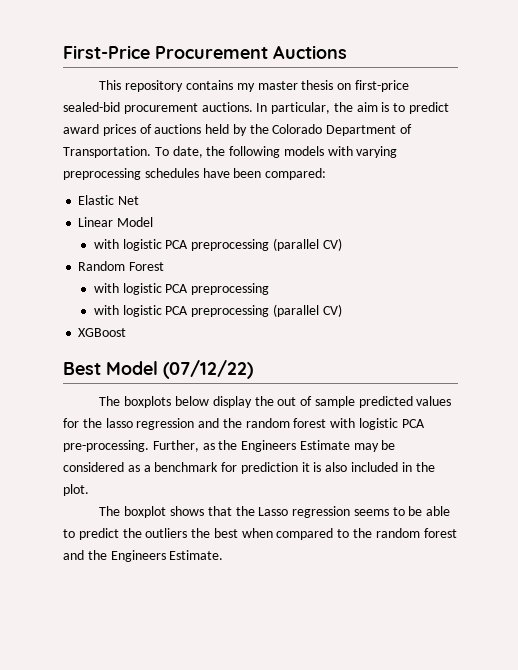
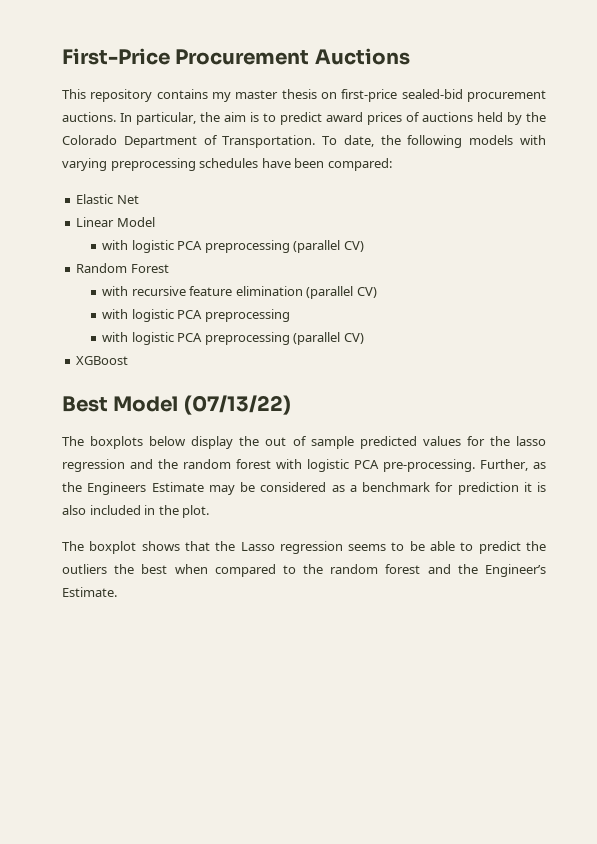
+ with recursive feature elimination (parallel CV)
- Best Model (07/12/22)
+ Best Model (07/13/22)
- The boxplot shows that the Lasso regression seems to be able to predict the outliers the best when compared to the random forest and the Engineers Estimate.
+ The boxplot shows that the Lasso regression seems to be able to predict the outliers the best when compared to the random forest and the Engineer’s Estimate.

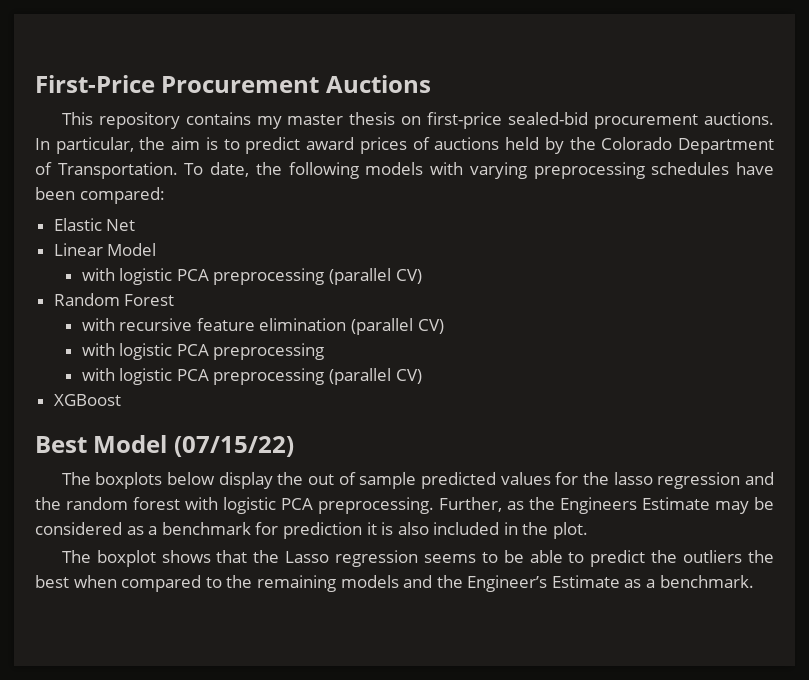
- Best Model (07/13/22)
+ Best Model (07/15/22)
- The boxplots below display the out of sample predicted values for the lasso regression and the random forest with logistic PCA pre-processing.
+ The boxplots below display the out of sample predicted values for the lasso regression and the random forest with logistic PCA preprocessing.
- The boxplot shows that the Lasso regression seems to be able to predict the outliers the best when compared to the random forest and the Engineer’s Estimate.
+ The boxplot shows that the Lasso regression seems to be able to predict the outliers the best when compared to the remaining models and the Engineer’s Estimate as a benchmark.

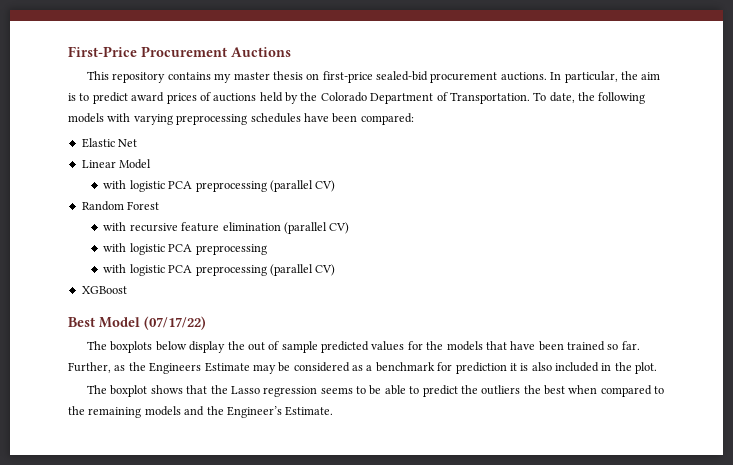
- Best Model (07/15/22)
+ Best Model (07/17/22)
- The boxplots below display the out of sample predicted values for the lasso regression and the random forest with logistic PCA preprocessing.
+ The boxplots below display the out of sample predicted values for the models that have been trained so far.
- The boxplot shows that the Lasso regression seems to be able to predict the outliers the best when compared to the remaining models and the Engineer’s Estimate as a benchmark.
+ The boxplot shows that the Lasso regression seems to be able to predict the outliers the best when compared to the remaining models and the Engineer’s Estimate.

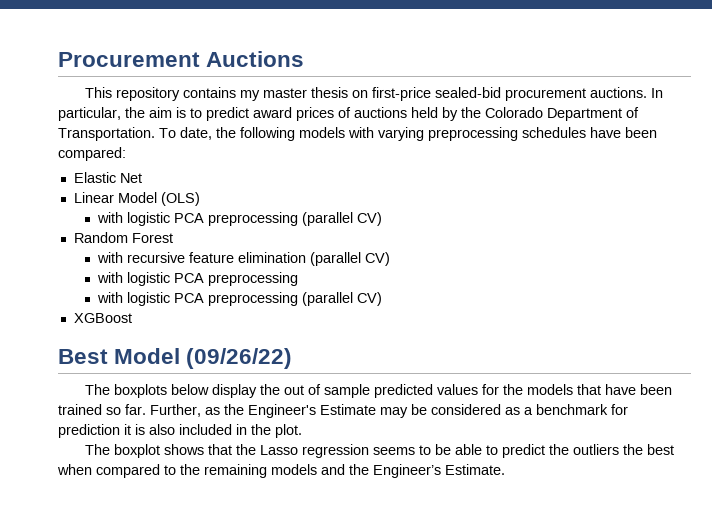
- First-Price Procurement Auctions
+ Procurement Auctions
- Linear Model
+ Linear Model (OLS)
- Best Model (07/17/22)
+ Best Model (09/26/22)
- Further, as the Engineers Estimate may be considered as a benchmark for prediction it is also included in the plot.
+ Further, as the Engineer's Estimate may be considered as a benchmark for prediction it is also included in the plot.

